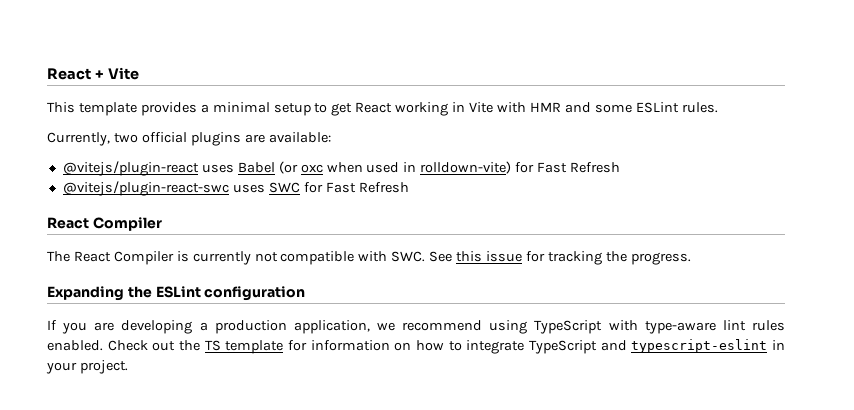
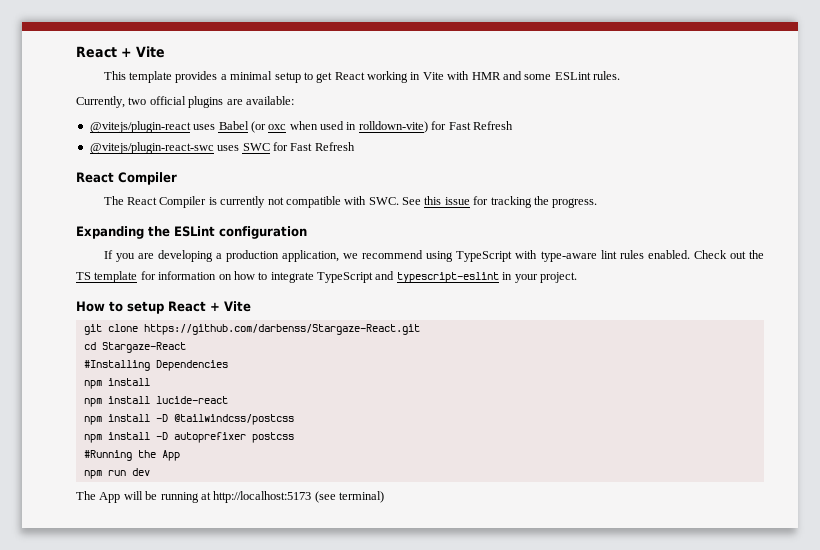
+ How to setup React + Vite
+ git clone https://github.com/darbenss/Stargaze-React.git
+ cd Stargaze-React
+ #Installing Dependencies
+ npm install
+ npm install lucide-react
+ npm install -D @tailwindcss/postcss
+ npm install -D autoprefixer postcss
+ #Running the App
+ npm run dev
+ The App will be running at http://localhost:5173 (see terminal)

